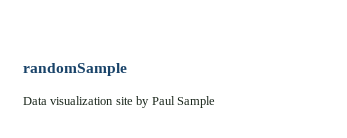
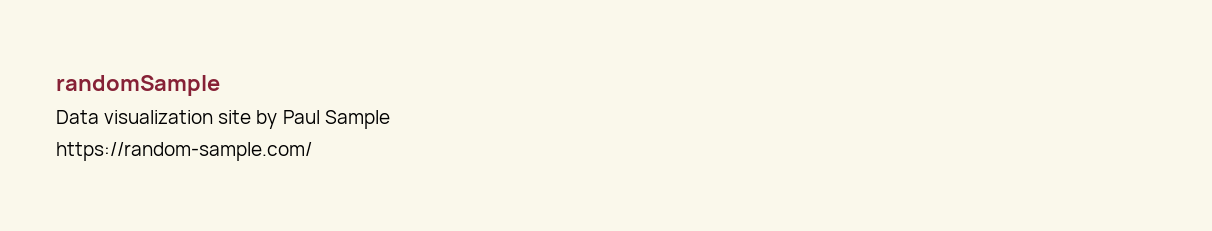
+ https://random-sample.com/

